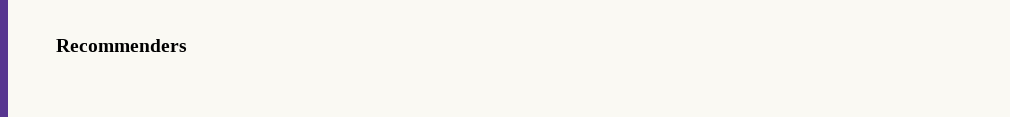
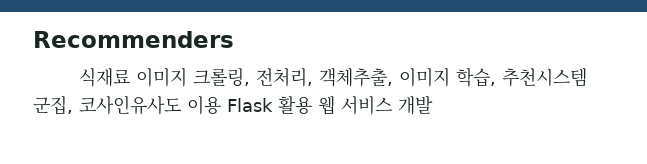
+ 식재료 이미지 크롤링, 전처리, 객체추출, 이미지 학습, 추천시스템 군집, 코사인유사도 이용 Flask 활용 웹 서비스 개발

